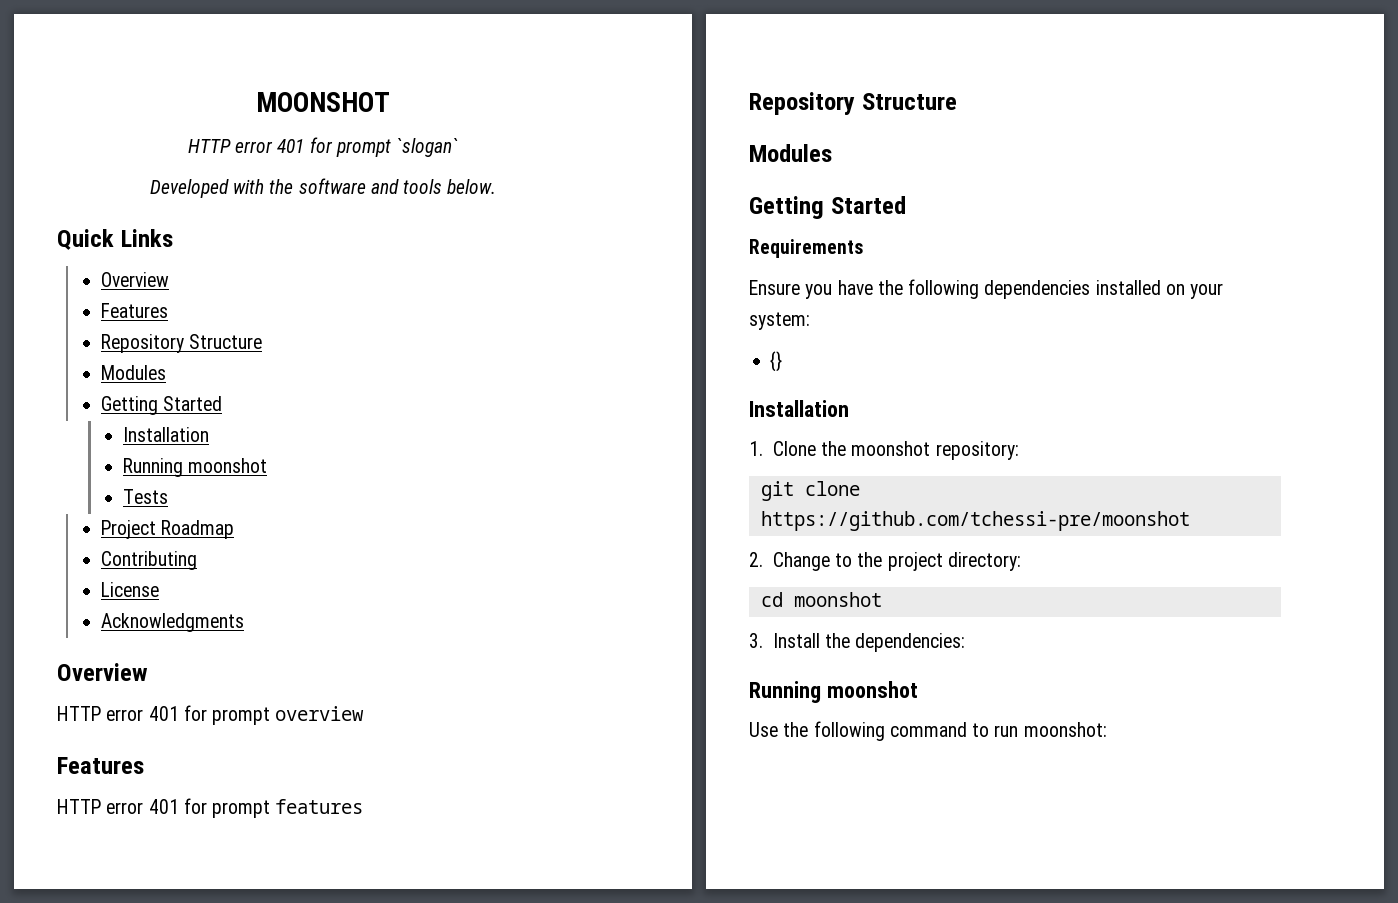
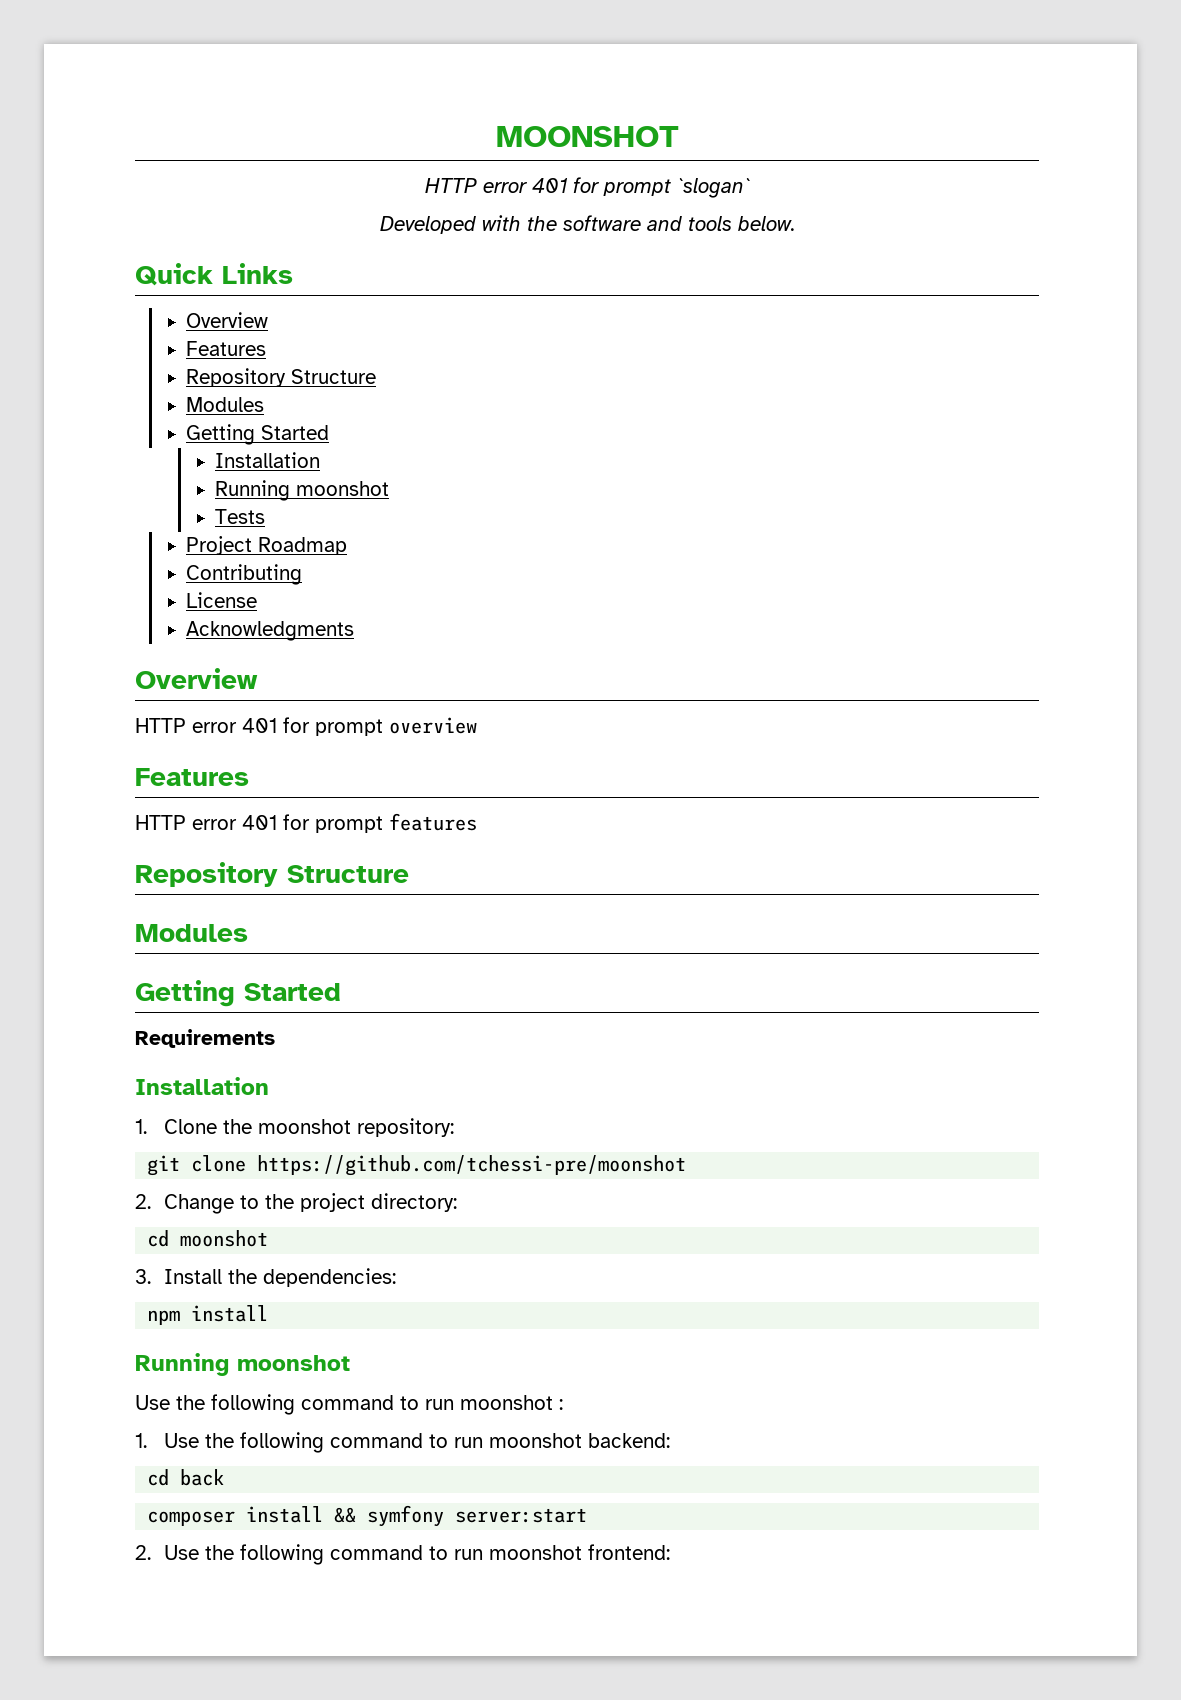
- Ensure you have the following dependencies installed on your system:
- {}
+ npm install
- Use the following command to run moonshot:
+ Use the following command to run moonshot :
+ 1. Use the following command to run moonshot backend:
+ cd back
+ composer install && symfony server:start
+ 2. Use the following command to run moonshot frontend:

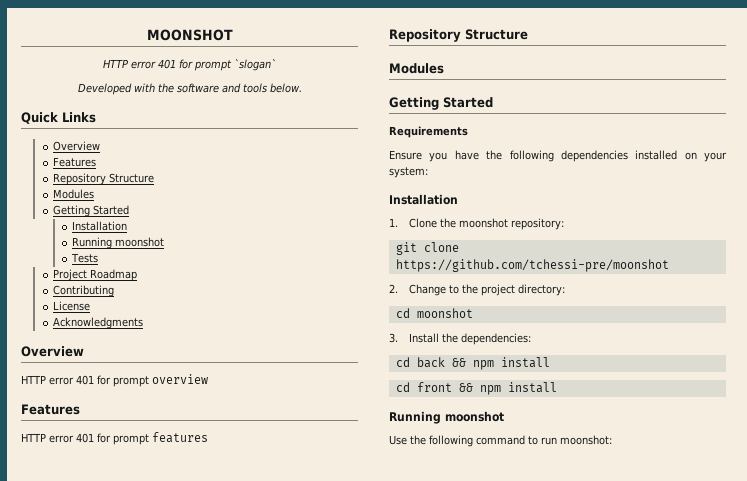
+ Ensure you have the following dependencies installed on your system:
- npm install
+ cd back && npm install
+ cd front && npm install
- Use the following command to run moonshot :
- 1. Use the following command to run moonshot backend:
- cd back
- composer install && symfony server:start
- 2. Use the following command to run moonshot frontend:
+ Use the following command to run moonshot:

